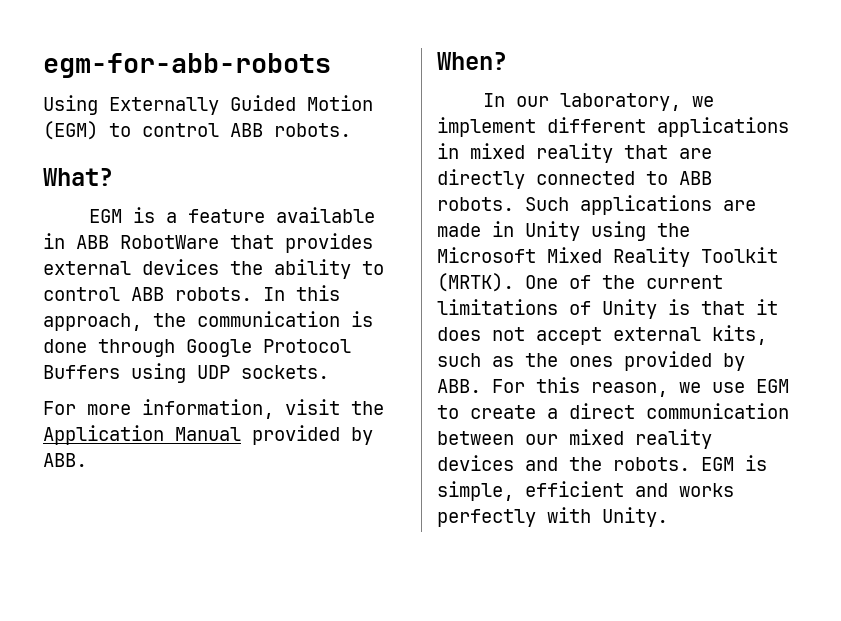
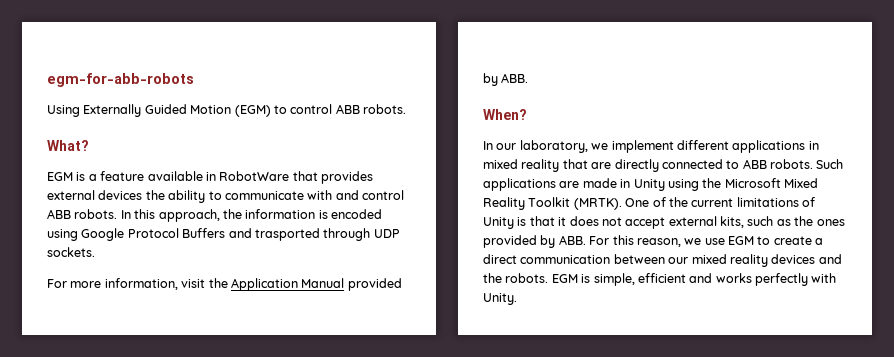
- EGM is a feature available in ABB RobotWare that provides external devices the ability to control ABB robots.
+ EGM is a feature available in RobotWare that provides external devices the ability to communicate with and control ABB robots.
- In this approach, the communication is done through Google Protocol Buffers using UDP sockets.
+ In this approach, the information is encoded using Google Protocol Buffers and trasported through UDP sockets.

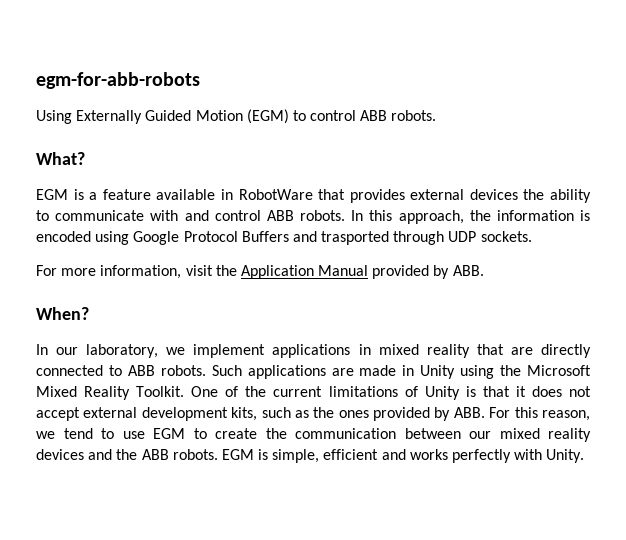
- In our laboratory, we implement different applications in mixed reality that are directly connected to ABB robots.
+ In our laboratory, we implement applications in mixed reality that are directly connected to ABB robots.
- Such applications are made in Unity using the Microsoft Mixed Reality Toolkit (MRTK).
+ Such applications are made in Unity using the Microsoft Mixed Reality Toolkit.
- One of the current limitations of Unity is that it does not accept external kits, such as the ones provided by ABB. For this reason, we use EGM to create a direct communication between our mixed reality devices and the robots.
+ One of the current limitations of Unity is that it does not accept external development kits, such as the ones provided by ABB. For this reason, we tend to use EGM to create the communication between our mixed reality devices and the ABB robots.

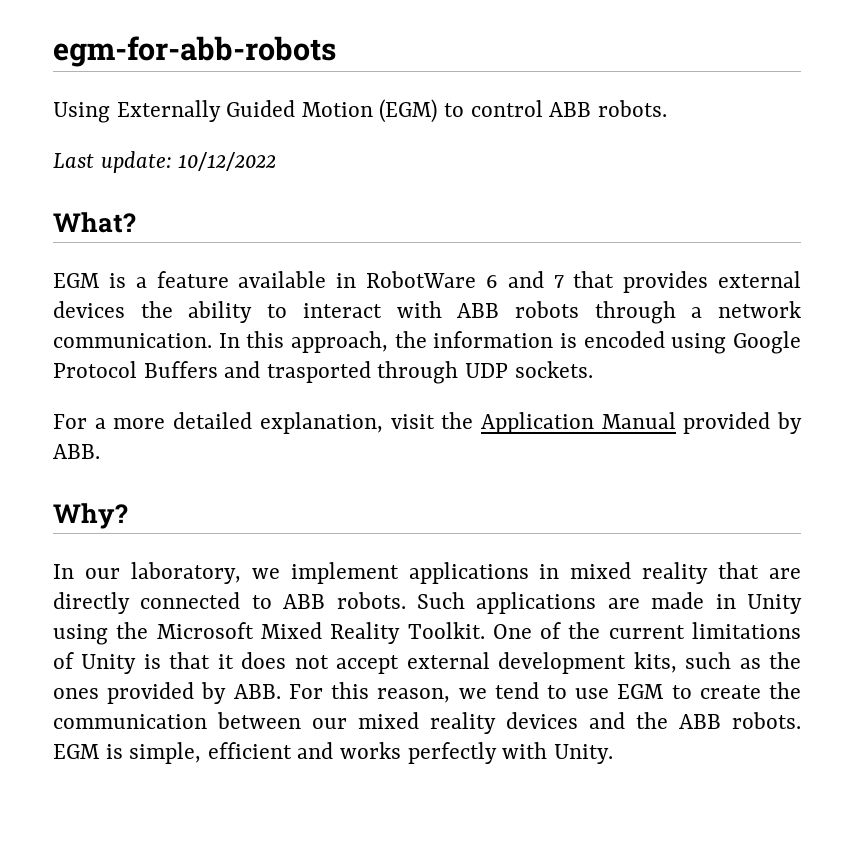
+ Last update: 10/12/2022
- EGM is a feature available in RobotWare that provides external devices the ability to communicate with and control ABB robots.
+ EGM is a feature available in RobotWare 6 and 7 that provides external devices the ability to interact with ABB robots through a network communication.
- For more information, visit the Application Manual provided by ABB.
+ For a more detailed explanation, visit the Application Manual provided by ABB.
- When?
+ Why?

